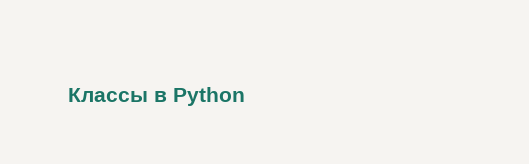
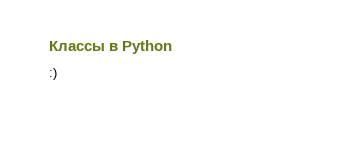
+ :)

